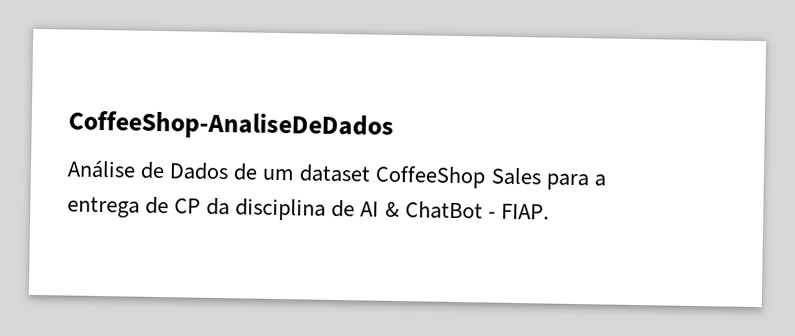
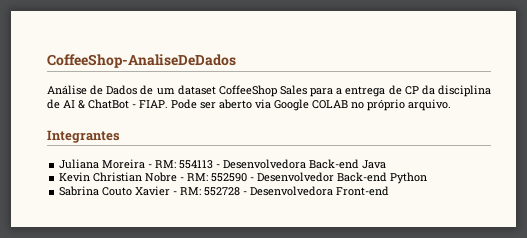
+ Pode ser aberto via Google COLAB no próprio arquivo.
+ Integrantes
+ Juliana Moreira - RM: 554113 - Desenvolvedora Back-end Java
+ Kevin Christian Nobre - RM: 552590 - Desenvolvedor Back-end Python
+ Sabrina Couto Xavier - RM: 552728 - Desenvolvedora Front-end

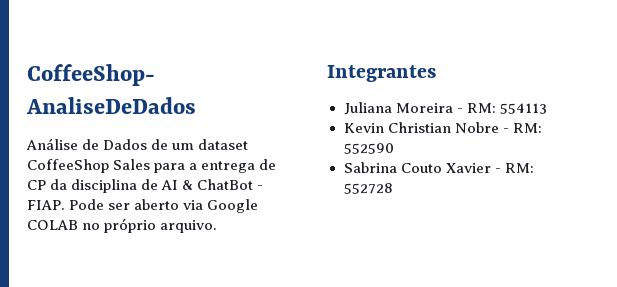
- Juliana Moreira - RM: 554113 - Desenvolvedora Back-end Java
+ Juliana Moreira - RM: 554113
- Kevin Christian Nobre - RM: 552590 - Desenvolvedor Back-end Python
+ Kevin Christian Nobre - RM: 552590
- Sabrina Couto Xavier - RM: 552728 - Desenvolvedora Front-end
+ Sabrina Couto Xavier - RM: 552728

